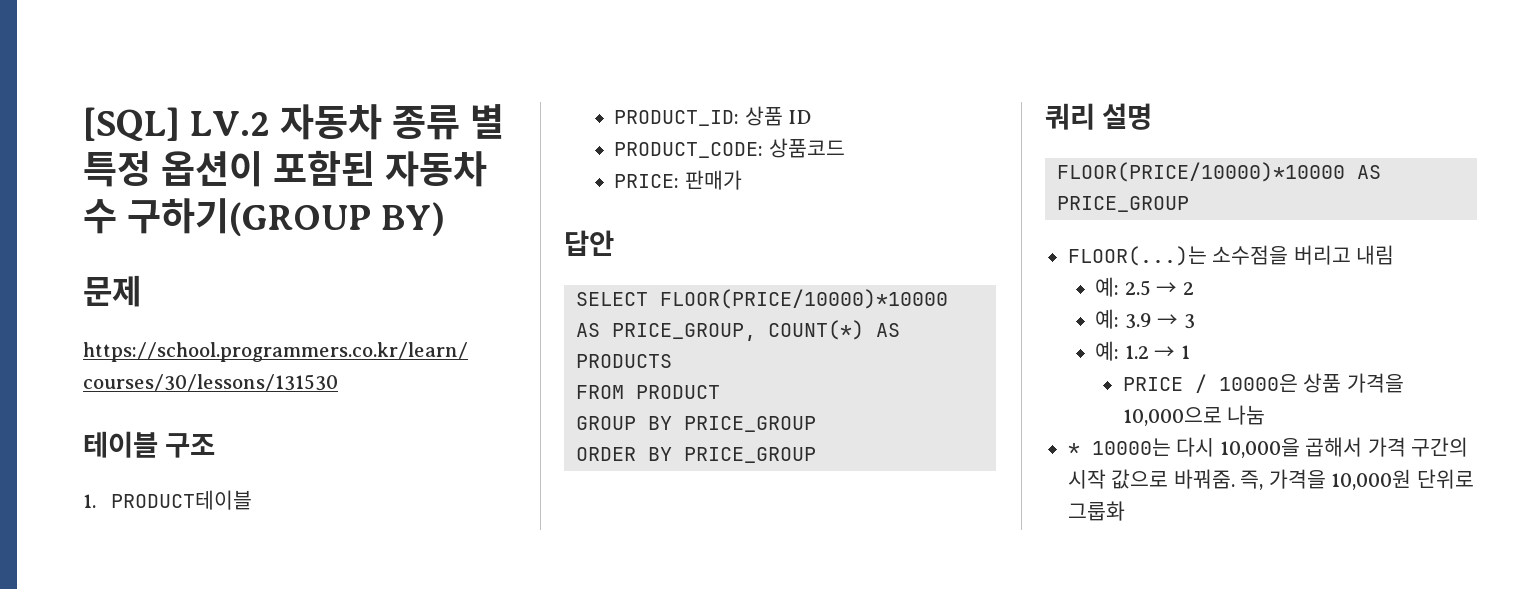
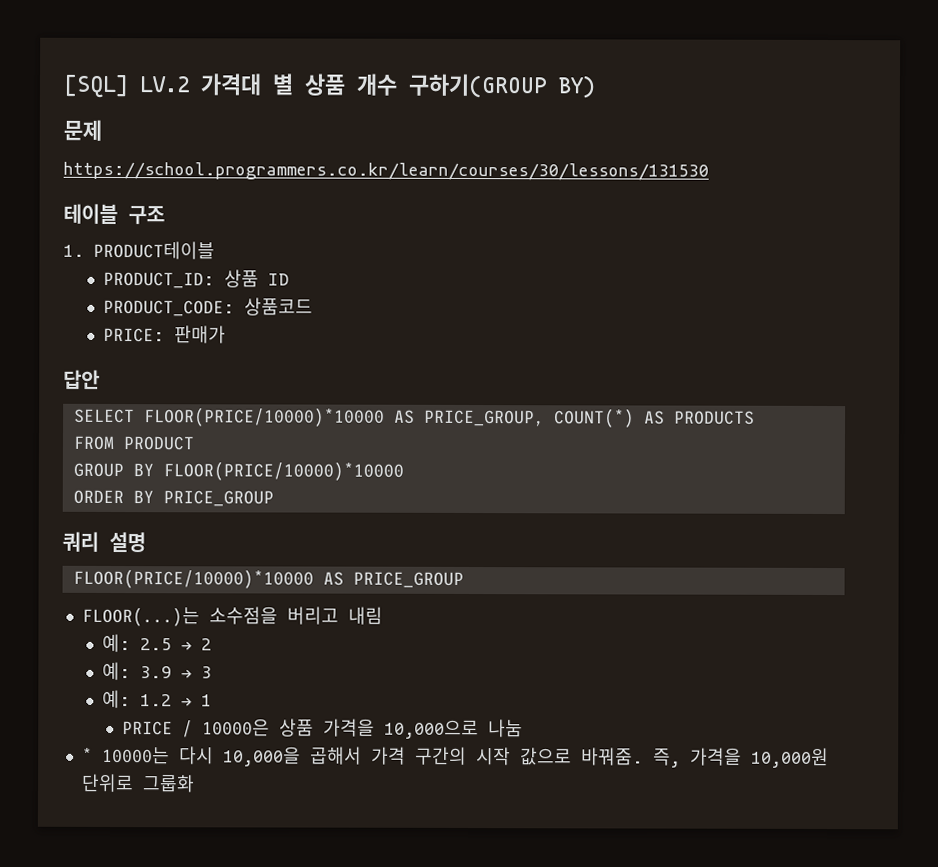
- [SQL] LV.2 자동차 종류 별 특정 옵션이 포함된 자동차 수 구하기(GROUP BY)
+ [SQL] LV.2 가격대 별 상품 개수 구하기(GROUP BY)
- GROUP BY PRICE_GROUP
+ GROUP BY FLOOR(PRICE/10000)*10000

